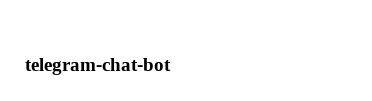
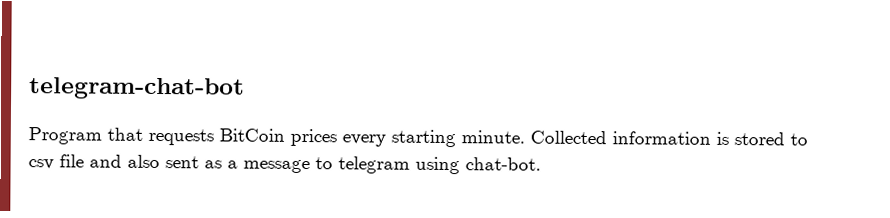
+ Program that requests BitCoin prices every starting minute. Collected information is stored to csv file and also sent as a message to telegram using chat-bot.

